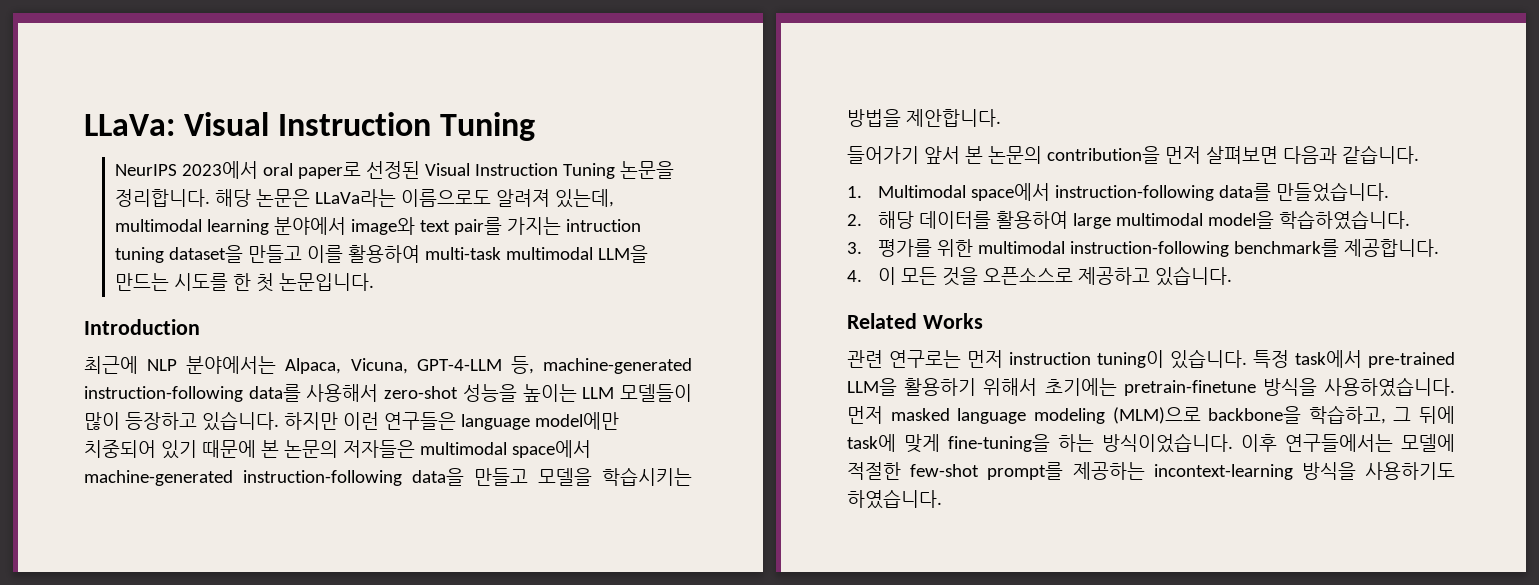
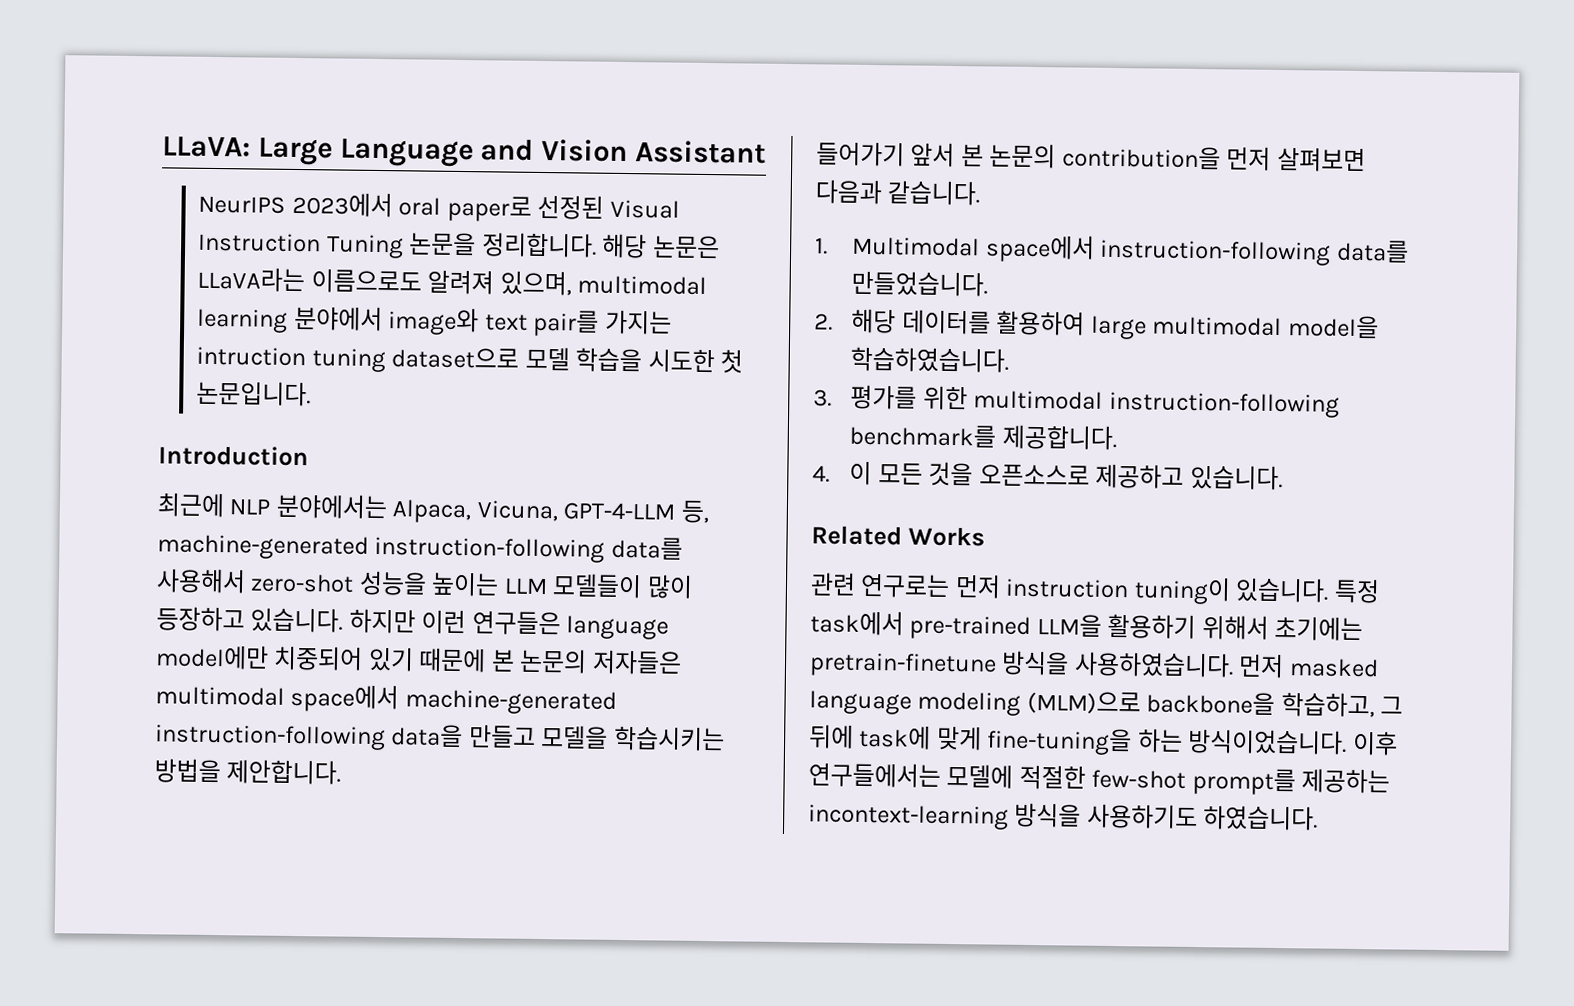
- LLaVa: Visual Instruction Tuning
+ LLaVA: Large Language and Vision Assistant
- 해당 논문은 LLaVa라는 이름으로도 알려져 있는데, multimodal learning 분야에서 image와 text pair를 가지는 intruction tuning dataset을 만들고 이를 활용하여 multi-task multimodal LLM을 만드는 시도를 한 첫 논문입니다.
+ 해당 논문은 LLaVA라는 이름으로도 알려져 있으며, multimodal learning 분야에서 image와 text pair를 가지는 intruction tuning dataset으로 모델 학습을 시도한 첫 논문입니다.

